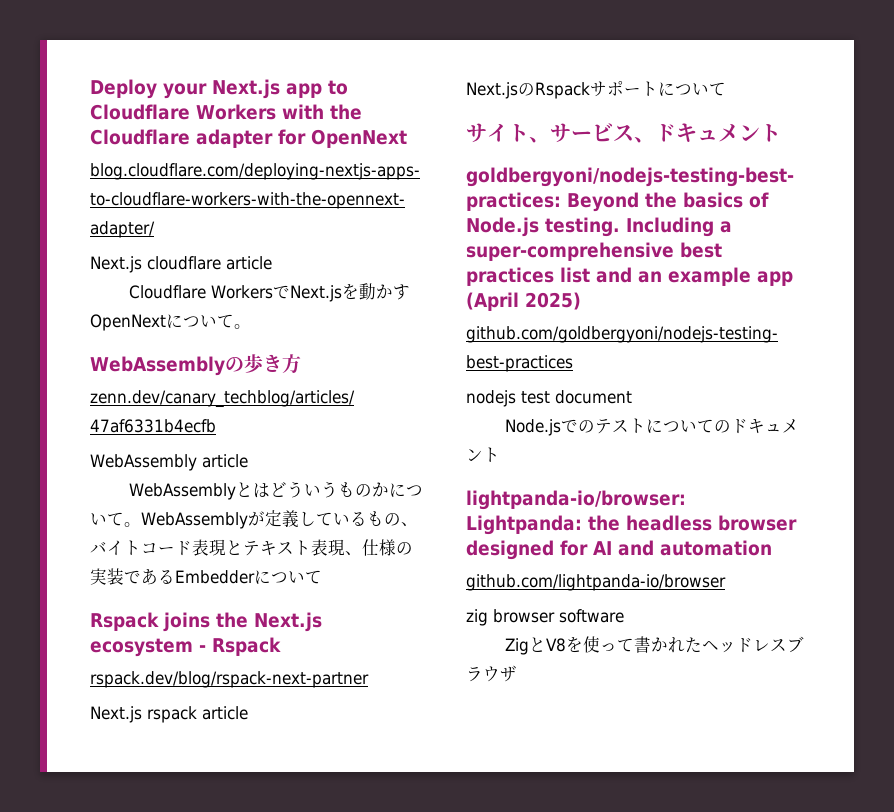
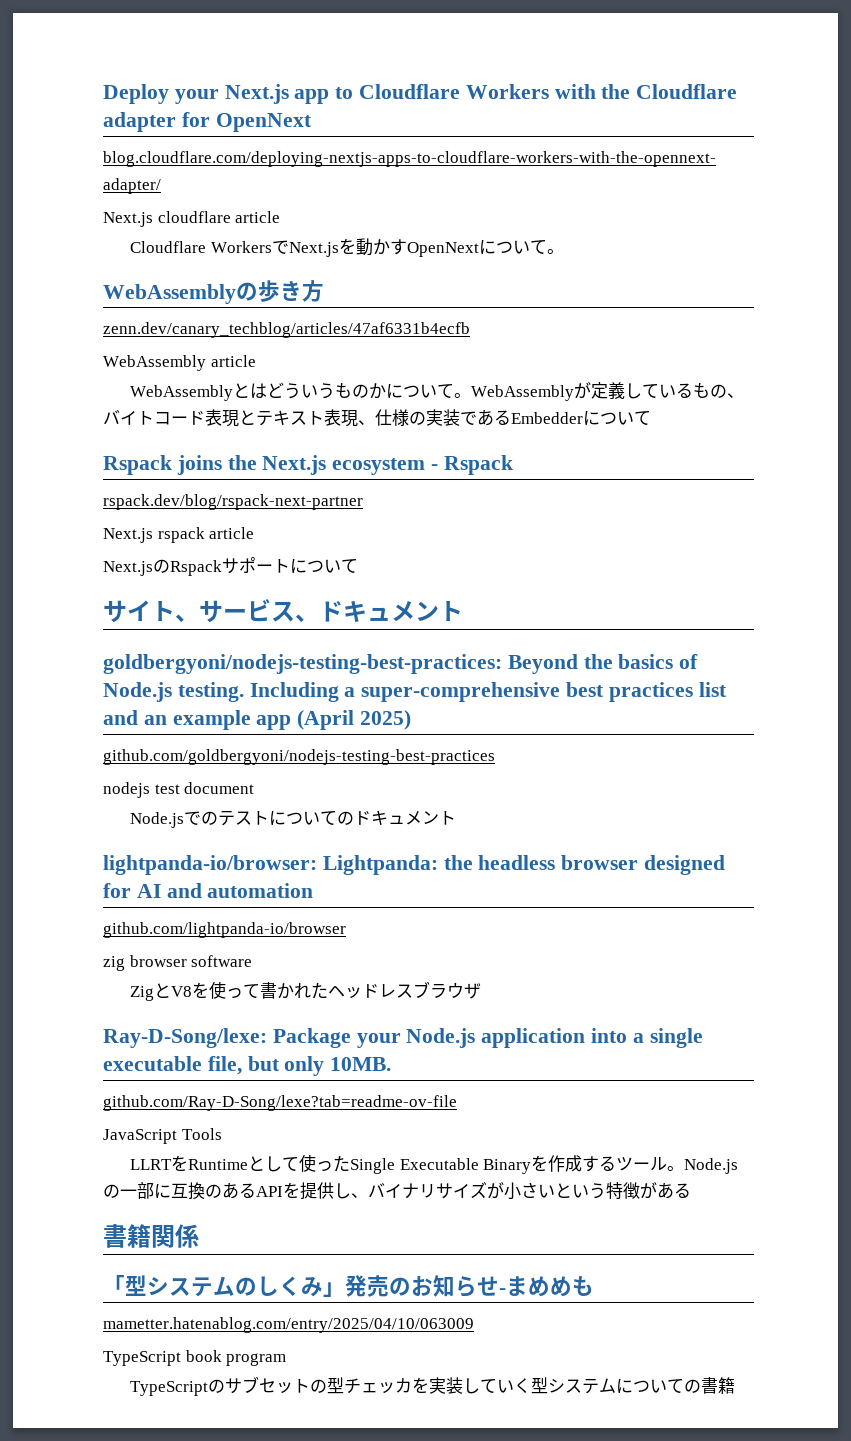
+ Ray-D-Song/lexe: Package your Node.js application into a single executable file, but only 10MB.
+ github.com/Ray-D-Song/lexe?tab=readme-ov-file
+ JavaScript Tools
+ LLRTをRuntimeとして使ったSingle Executable Binaryを作成するツール。Node.jsの一部に互換のあるAPIを提供し、バイナリサイズが小さいという特徴がある
+ 書籍関係
+ 「型システムのしくみ」発売のお知らせ-まめめも
+ mametter.hatenablog.com/entry/2025/04/10/063009
+ TypeScript book program
+ TypeScriptのサブセットの型チェッカを実装していく型システムについての書籍

